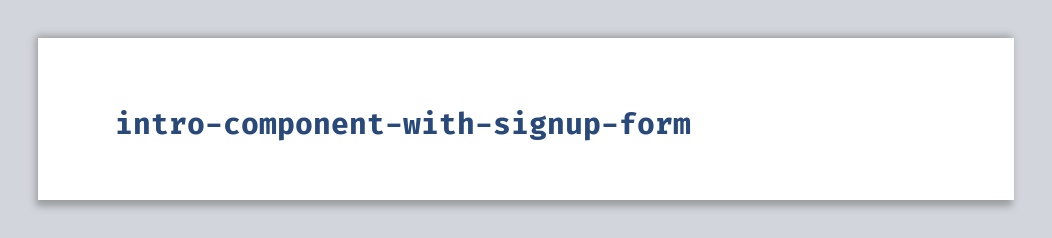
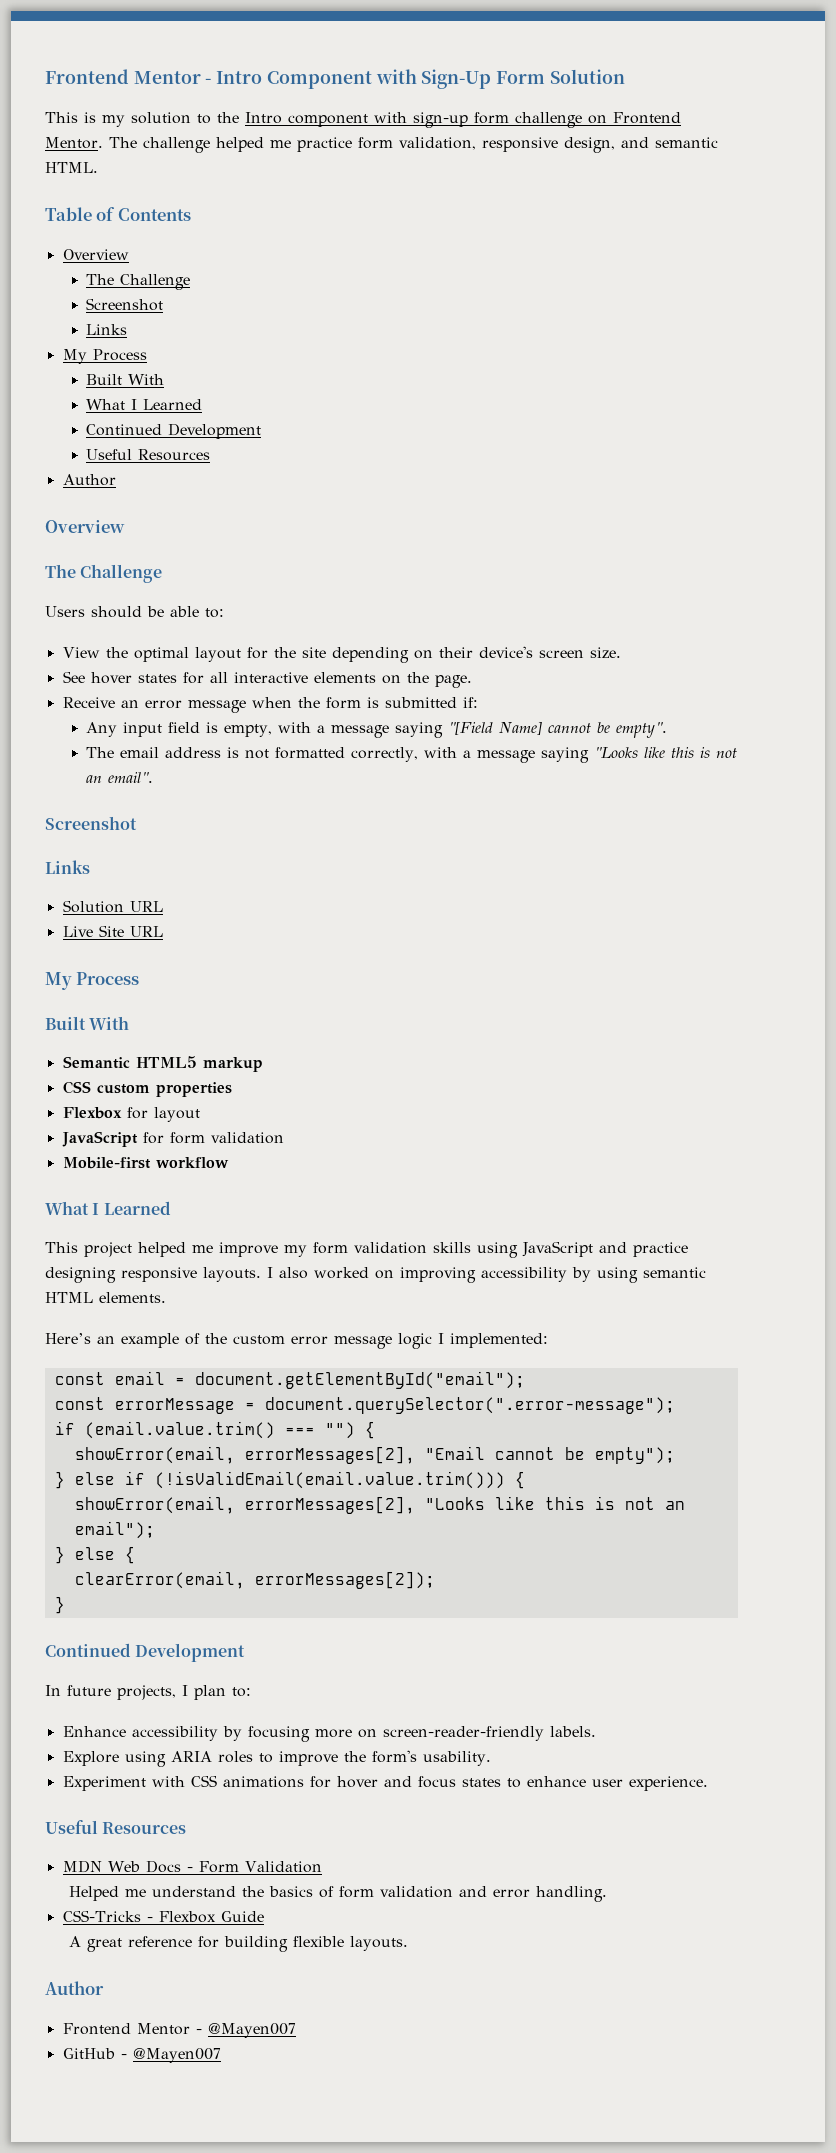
- intro-component-with-signup-form
+ Frontend Mentor - Intro Component with Sign-Up Form Solution
+ This is my solution to the Intro component with sign-up form challenge on Frontend Mentor. The challenge helped me practice form validation, responsive design, and semantic HTML.
+ Table of Contents
+ Overview
+ The Challenge
+ Screenshot
+ Links
+ My Process
+ Built With
+ What I Learned
+ Continued Development
+ Useful Resources
+ Author
+ Overview
+ The Challenge
+ Users should be able to:
+ View the optimal layout for the site depending on their device's screen size.
+ See hover states for all interactive elements on the page.
+ Receive an error message when the form is submitted if:
+ Any input field is empty, with a message saying "[Field Name] cannot be empty".
+ The email address is not formatted correctly, with a message saying "Looks like this is not an email".
+ Screenshot
+ Links
+ Solution URL
+ Live Site URL
+ My Process
+ Built With
+ Semantic HTML5 markup
+ CSS custom properties
+ Flexbox for layout
+ JavaScript for form validation
+ Mobile-first workflow
+ What I Learned
+ This project helped me improve my form validation skills using JavaScript and practice designing responsive layouts. I also worked on improving accessibility by using semantic HTML elements.
+ Here’s an example of the custom error message logic I implemented:
+ const email = document.getElementById("email");
+ const errorMessage = document.querySelector(".error-message");
+ if (email.value.trim() === "") {
+ showError(email, errorMessages[2], "Email cannot be empty");
+ } else if (!isValidEmail(email.value.trim())) {
+ showError(email, errorMessages[2], "Looks like this is not an email");
+ } else {
+ clearError(email, errorMessages[2]);
+ }
+ Continued Development
+ In future projects, I plan to:
+ Enhance accessibility by focusing more on screen-reader-friendly labels.
+ Explore using ARIA roles to improve the form's usability.
+ Experiment with CSS animations for hover and focus states to enhance user experience.
+ Useful Resources
+ MDN Web Docs - Form Validation
+ Helped me understand the basics of form validation and error handling.
+ CSS-Tricks - Flexbox Guide
+ A great reference for building flexible layouts.
+ Author
+ Frontend Mentor - @Mayen007
+ GitHub - @Mayen007

